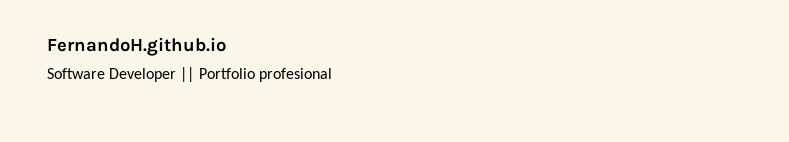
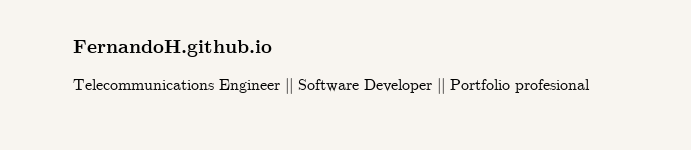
- Software Developer || Portfolio profesional
+ Telecommunications Engineer || Software Developer || Portfolio profesional

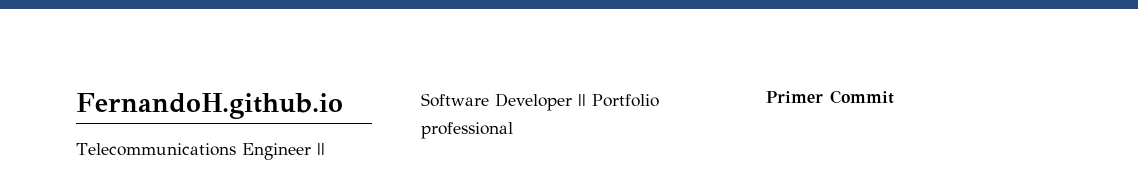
- Telecommunications Engineer || Software Developer || Portfolio profesional
+ Telecommunications Engineer || Software Developer || Portfolio professional
+ Primer Commit

